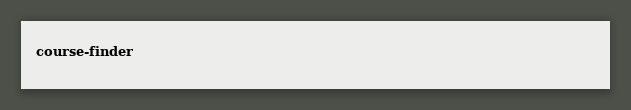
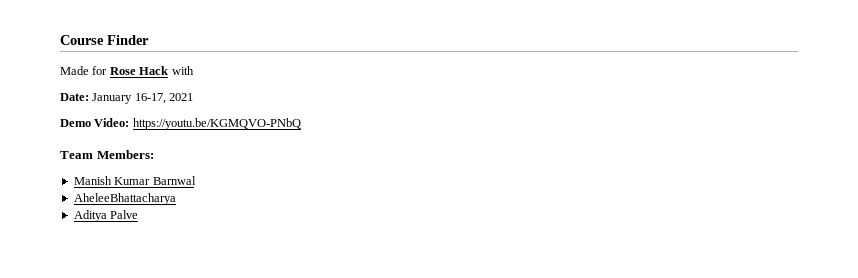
- course-finder
+ Course Finder
+ Made for Rose Hack with
+ Date: January 16-17, 2021
+ Demo Video: https://youtu.be/KGMQVO-PNbQ
+ Team Members:
+ Manish Kumar Barnwal
+ AheleeBhattacharya
+ Aditya Palve

